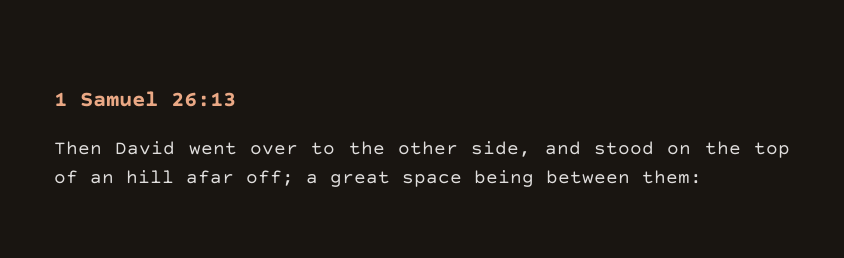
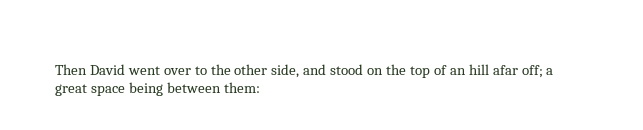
- 1 Samuel 26:13

